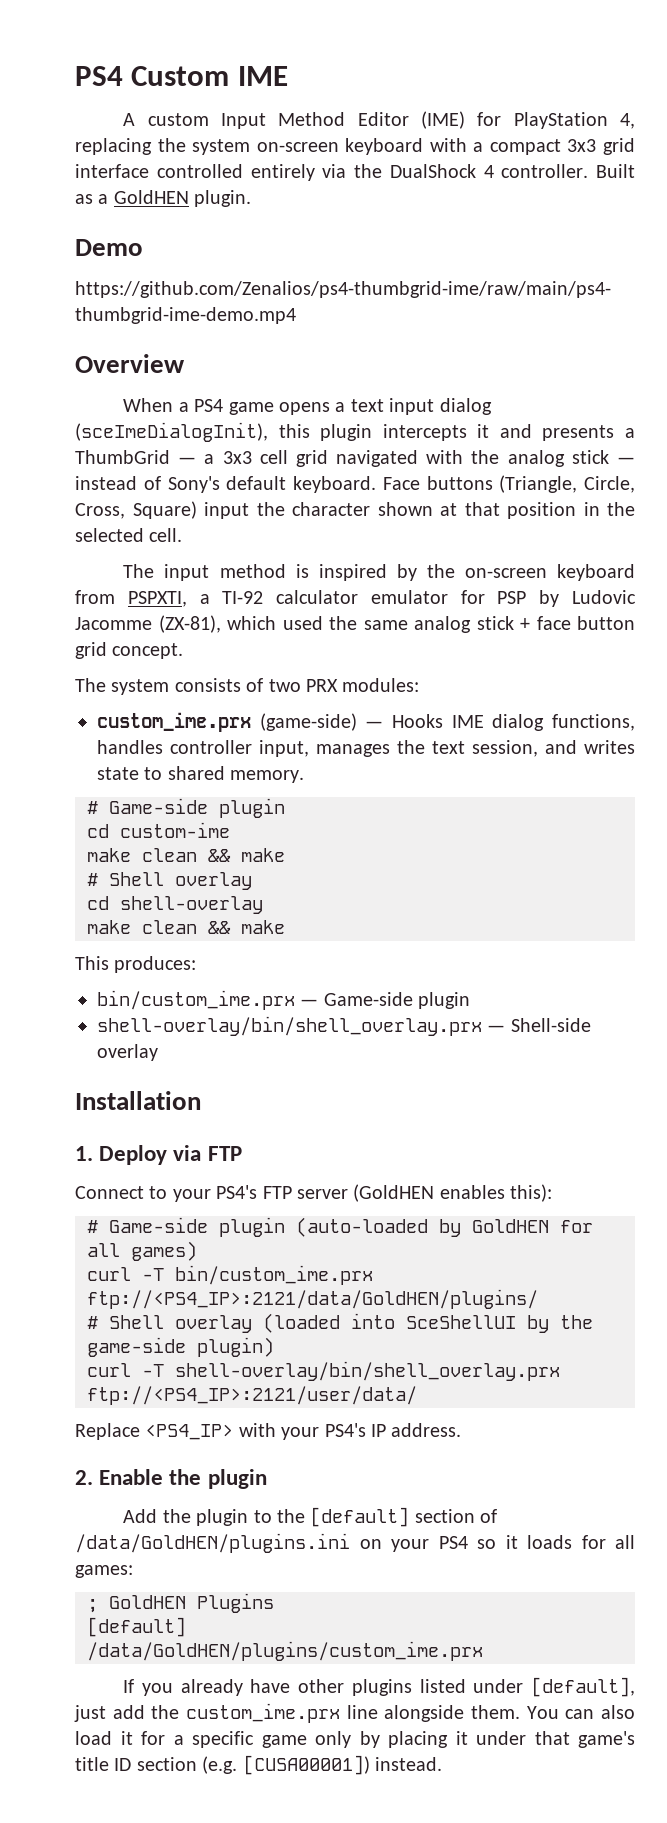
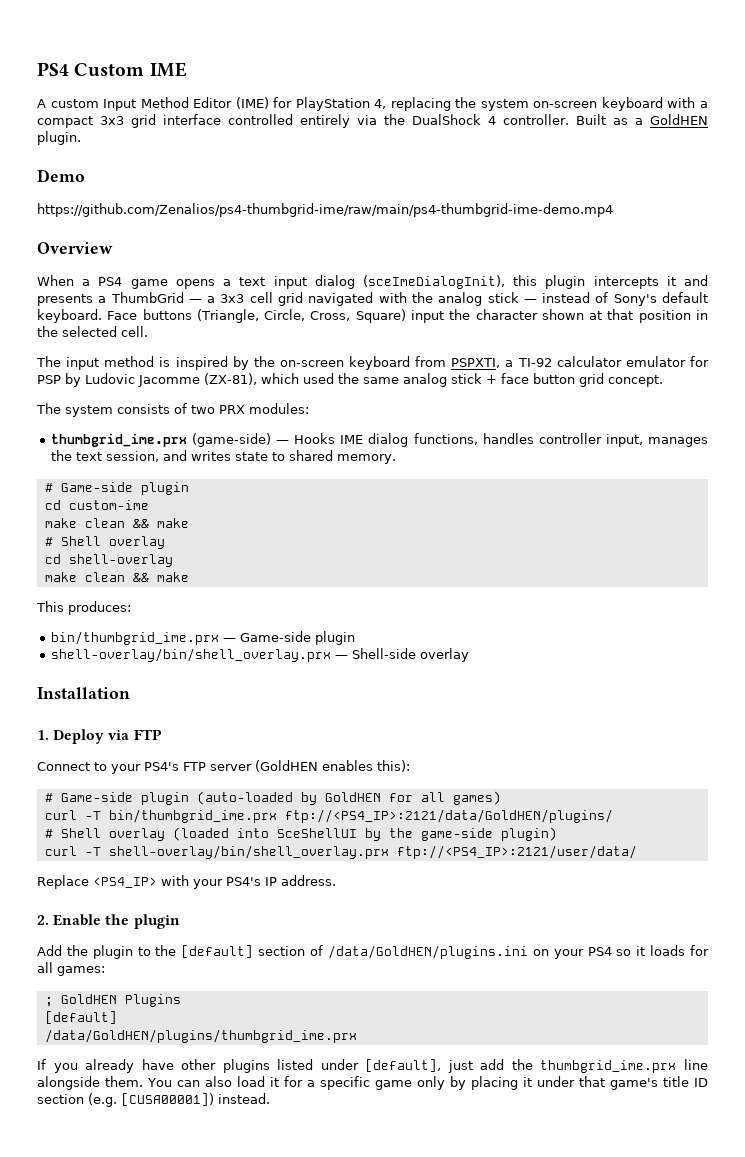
- custom_ime.prx (game-side) — Hooks IME dialog functions, handles controller input, manages the text session, and writes state to shared memory.
+ thumbgrid_ime.prx (game-side) — Hooks IME dialog functions, handles controller input, manages the text session, and writes state to shared memory.
- bin/custom_ime.prx — Game-side plugin
+ bin/thumbgrid_ime.prx — Game-side plugin
- curl -T bin/custom_ime.prx ftp://<PS4_IP>:2121/data/GoldHEN/plugins/
+ curl -T bin/thumbgrid_ime.prx ftp://<PS4_IP>:2121/data/GoldHEN/plugins/
- /data/GoldHEN/plugins/custom_ime.prx
+ /data/GoldHEN/plugins/thumbgrid_ime.prx
- If you already have other plugins listed under [default], just add the custom_ime.prx line alongside them.
+ If you already have other plugins listed under [default], just add the thumbgrid_ime.prx line alongside them.

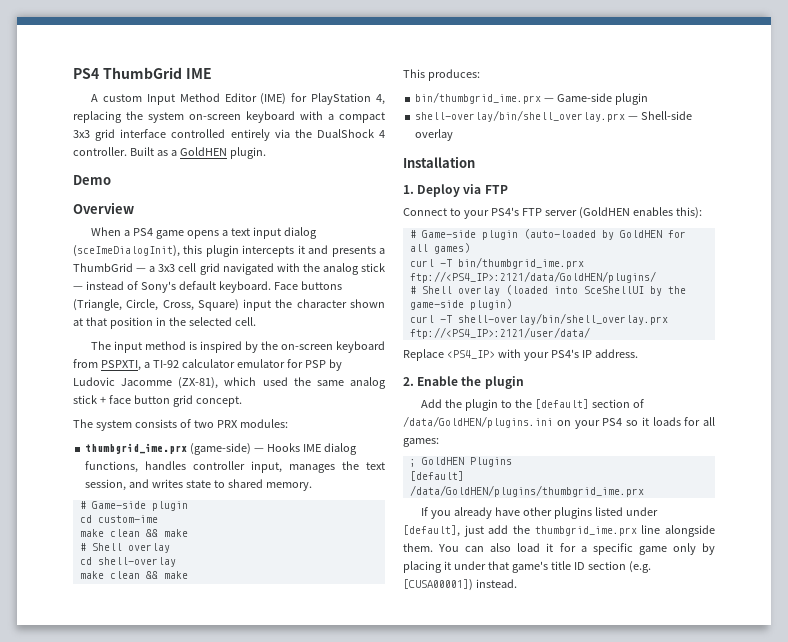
- PS4 Custom IME
+ PS4 ThumbGrid IME
- https://github.com/Zenalios/ps4-thumbgrid-ime/raw/main/ps4-thumbgrid-ime-demo.mp4

